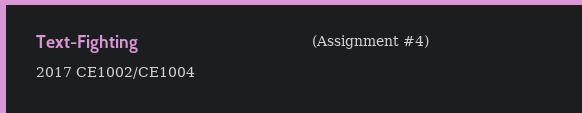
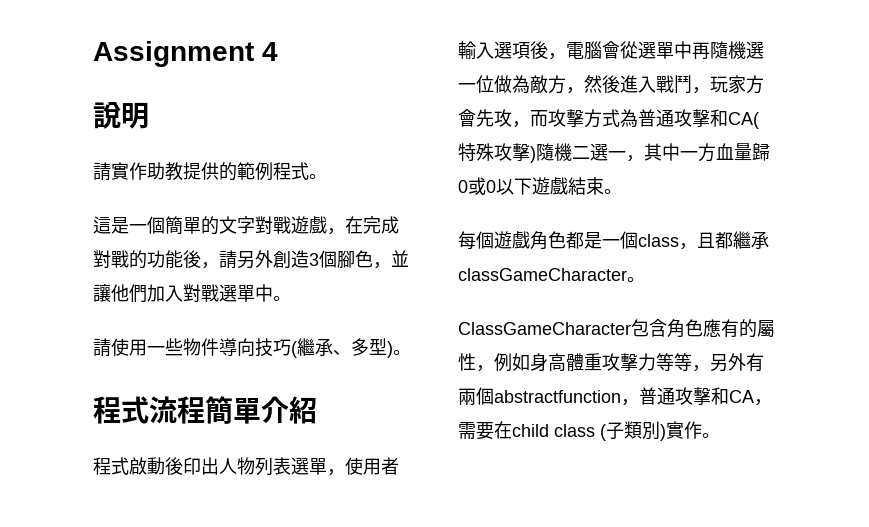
- Text-Fighting
- 2017 CE1002/CE1004 (Assignment #4)
+ Assignment 4
+ 說明
+ 請實作助教提供的範例程式。
+ 這是一個簡單的文字對戰遊戲，在完成對戰的功能後，請另外創造3個腳色，並讓他們加入對戰選單中。
+ 請使用一些物件導向技巧(繼承、多型)。
+ 程式流程簡單介紹
+ 程式啟動後印出人物列表選單，使用者輸入選項後，電腦會從選單中再隨機選一位做為敵方，然後進入戰鬥，玩家方會先攻，而攻擊方式為普通攻擊和CA(特殊攻擊)隨機二選一，其中一方血量歸0或0以下遊戲結束。
+ 每個遊戲角色都是一個class，且都繼承classGameCharacter。
+ ClassGameCharacter包含角色應有的屬性，例如身高體重攻擊力等等，另外有兩個abstractfunction，普通攻擊和CA，需要在child class (子類別)實作。

